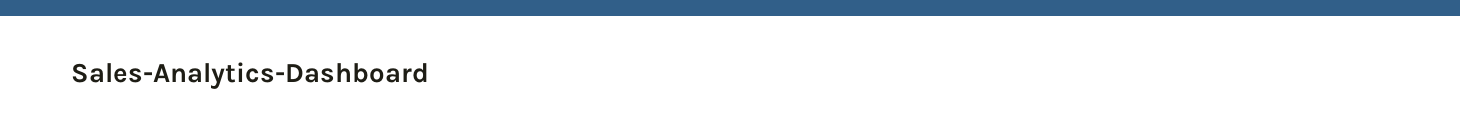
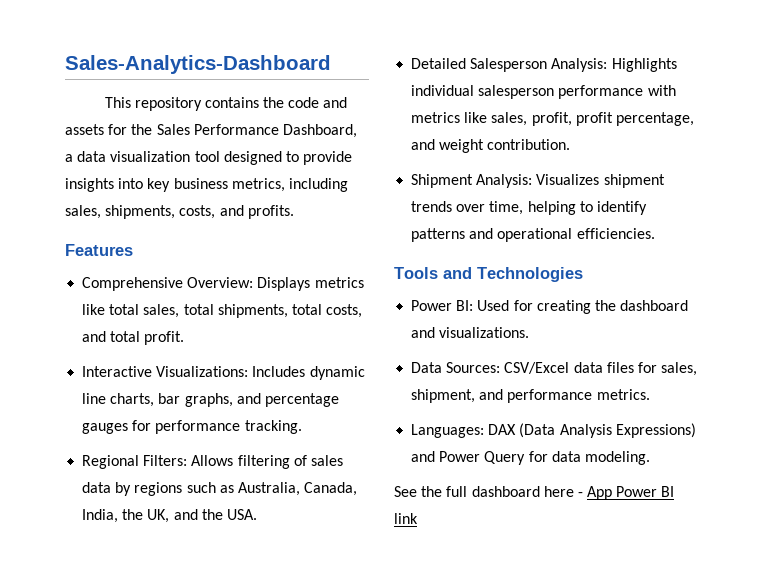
+ This repository contains the code and assets for the Sales Performance Dashboard, a data visualization tool designed to provide insights into key business metrics, including sales, shipments, costs, and profits.
+ Features
+ Comprehensive Overview: Displays metrics like total sales, total shipments, total costs, and total profit.
+ Interactive Visualizations: Includes dynamic line charts, bar graphs, and percentage gauges for performance tracking.
+ Regional Filters: Allows filtering of sales data by regions such as Australia, Canada, India, the UK, and the USA.
+ Detailed Salesperson Analysis: Highlights individual salesperson performance with metrics like sales, profit, profit percentage, and weight contribution.
+ Shipment Analysis: Visualizes shipment trends over time, helping to identify patterns and operational efficiencies.
+ Tools and Technologies
+ Power BI: Used for creating the dashboard and visualizations.
+ Data Sources: CSV/Excel data files for sales, shipment, and performance metrics.
+ Languages: DAX (Data Analysis Expressions) and Power Query for data modeling.
+ See the full dashboard here - App Power BI link

